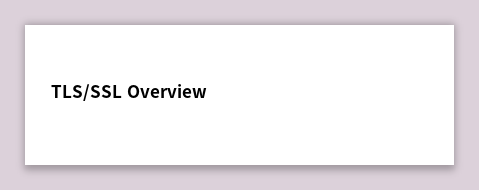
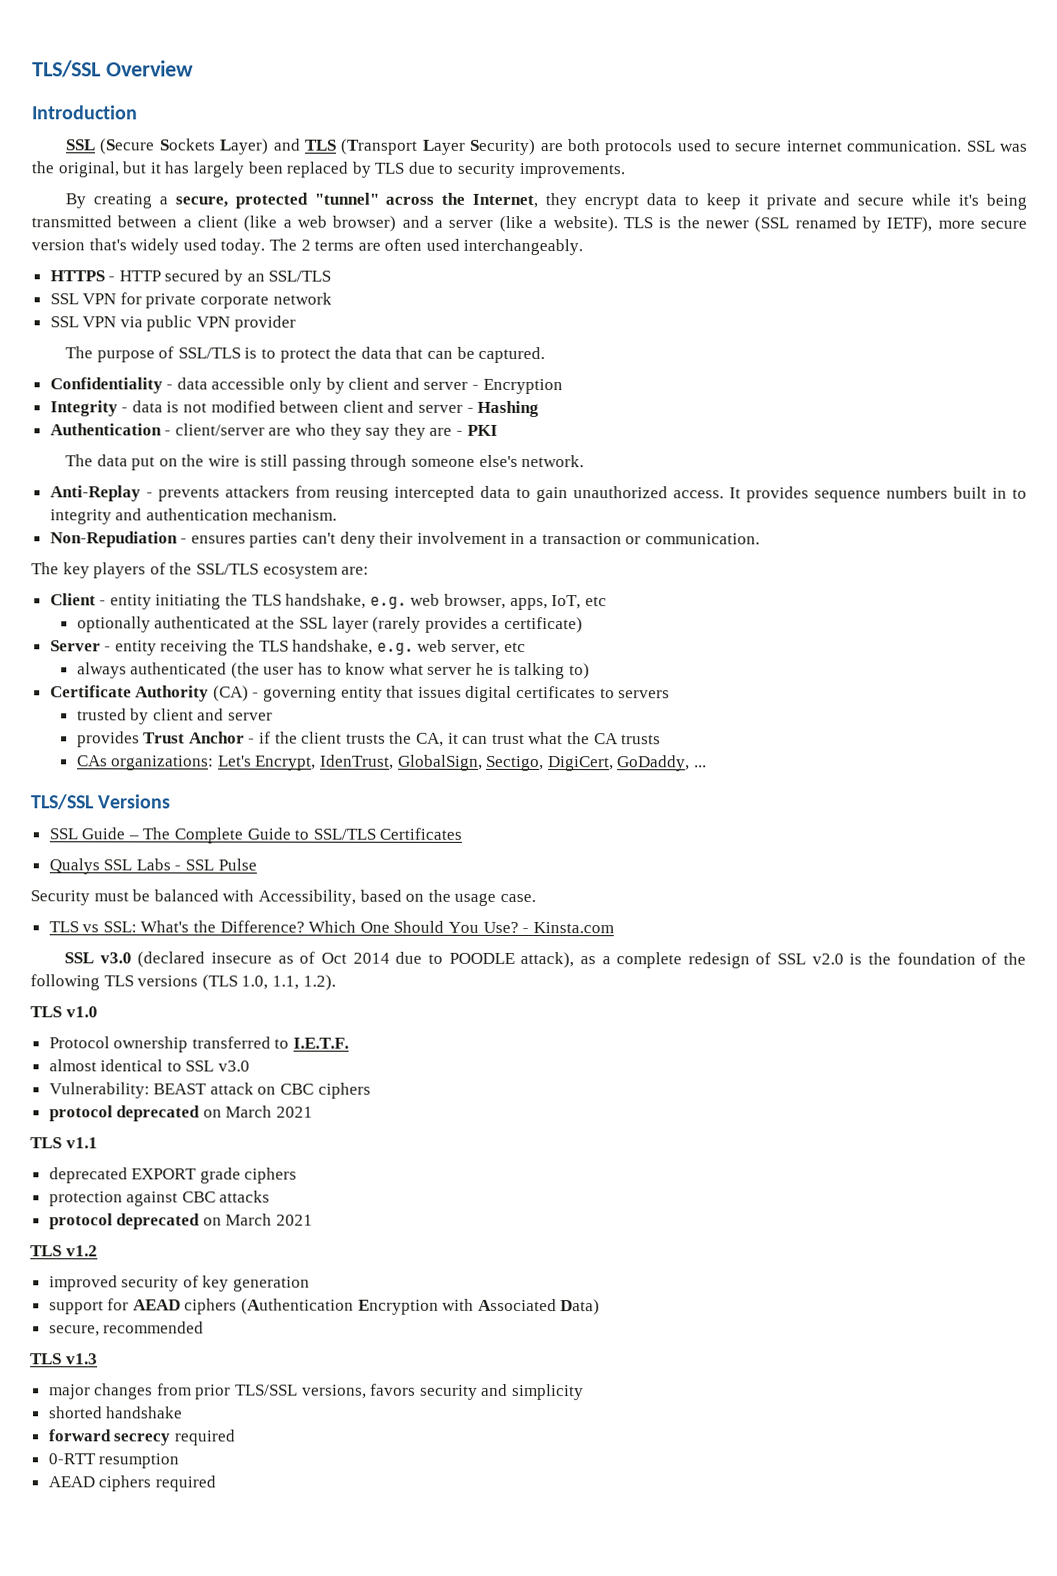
+ Introduction
+ SSL (Secure Sockets Layer) and TLS (Transport Layer Security) are both protocols used to secure internet communication. SSL was the original, but it has largely been replaced by TLS due to security improvements.
+ By creating a secure, protected "tunnel" across the Internet, they encrypt data to keep it private and secure while it's being transmitted between a client (like a web browser) and a server (like a website). TLS is the newer (SSL renamed by IETF), more secure version that's widely used today. The 2 terms are often used interchangeably.
+ HTTPS - HTTP secured by an SSL/TLS
+ SSL VPN for private corporate network
+ SSL VPN via public VPN provider
+ The purpose of SSL/TLS is to protect the data that can be captured.
+ Confidentiality - data accessible only by client and server - Encryption
+ Integrity - data is not modified between client and server - Hashing
+ Authentication - client/server are who they say they are - PKI
+ The data put on the wire is still passing through someone else's network.
+ Anti-Replay - prevents attackers from reusing intercepted data to gain unauthorized access. It provides sequence numbers built in to integrity and authentication mechanism.
+ Non-Repudiation - ensures parties can't deny their involvement in a transaction or communication.
+ The key players of the SSL/TLS ecosystem are:
+ Client - entity initiating the TLS handshake, e.g. web browser, apps, IoT, etc
+ optionally authenticated at the SSL layer (rarely provides a certificate)
+ Server - entity receiving the TLS handshake, e.g. web server, etc
+ always authenticated (the user has to know what server he is talking to)
+ Certificate Authority (CA) - governing entity that issues digital certificates to servers
+ trusted by client and server
+ provides Trust Anchor - if the client trusts the CA, it can trust what the CA trusts
+ CAs organizations: Let's Encrypt, IdenTrust, GlobalSign, Sectigo, DigiCert, GoDaddy, ...
+ TLS/SSL Versions
+ SSL Guide – The Complete Guide to SSL/TLS Certificates
+ Qualys SSL Labs - SSL Pulse
+ Security must be balanced with Accessibility, based on the usage case.
+ TLS vs SSL: What's the Difference? Which One Should You Use? - Kinsta.com
+ SSL v3.0 (declared insecure as of Oct 2014 due to POODLE attack), as a complete redesign of SSL v2.0 is the foundation of the following TLS versions (TLS 1.0, 1.1, 1.2).
+ TLS v1.0
+ Protocol ownership transferred to I.E.T.F.
+ almost identical to SSL v3.0
+ Vulnerability: BEAST attack on CBC ciphers
+ protocol deprecated on March 2021
+ TLS v1.1
+ deprecated EXPORT grade ciphers
+ protection against CBC attacks
+ protocol deprecated on March 2021
+ TLS v1.2
+ improved security of key generation
+ support for AEAD ciphers (Authentication Encryption with Associated Data)
+ secure, recommended
+ TLS v1.3
+ major changes from prior TLS/SSL versions, favors security and simplicity
+ shorted handshake
+ forward secrecy required
+ 0-RTT resumption
+ AEAD ciphers required

